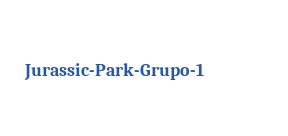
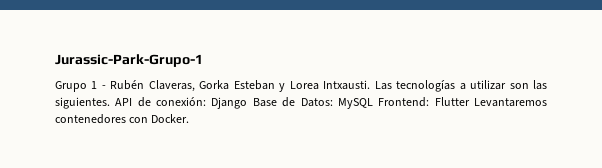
+ Grupo 1 - Rubén Claveras, Gorka Esteban y Lorea Intxausti. Las tecnologías a utilizar son las siguientes. API de conexión: Django Base de Datos: MySQL Frontend: Flutter Levantaremos contenedores con Docker.

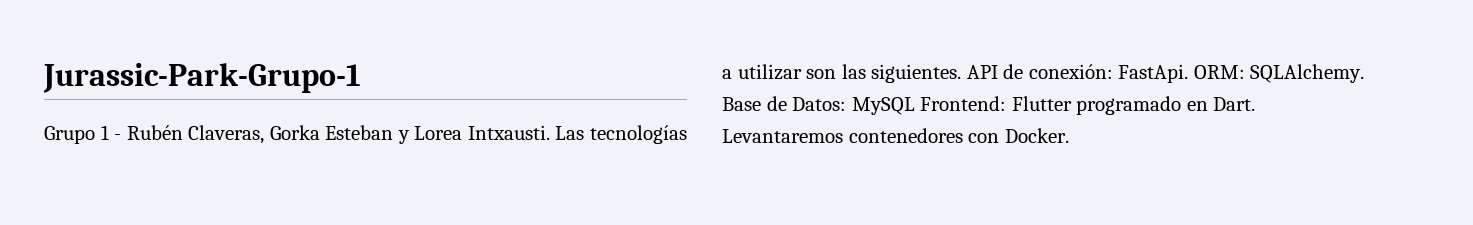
- API de conexión: Django Base de Datos: MySQL Frontend: Flutter Levantaremos contenedores con Docker.
+ API de conexión: FastApi. ORM: SQLAlchemy. Base de Datos: MySQL Frontend: Flutter programado en Dart. Levantaremos contenedores con Docker.

